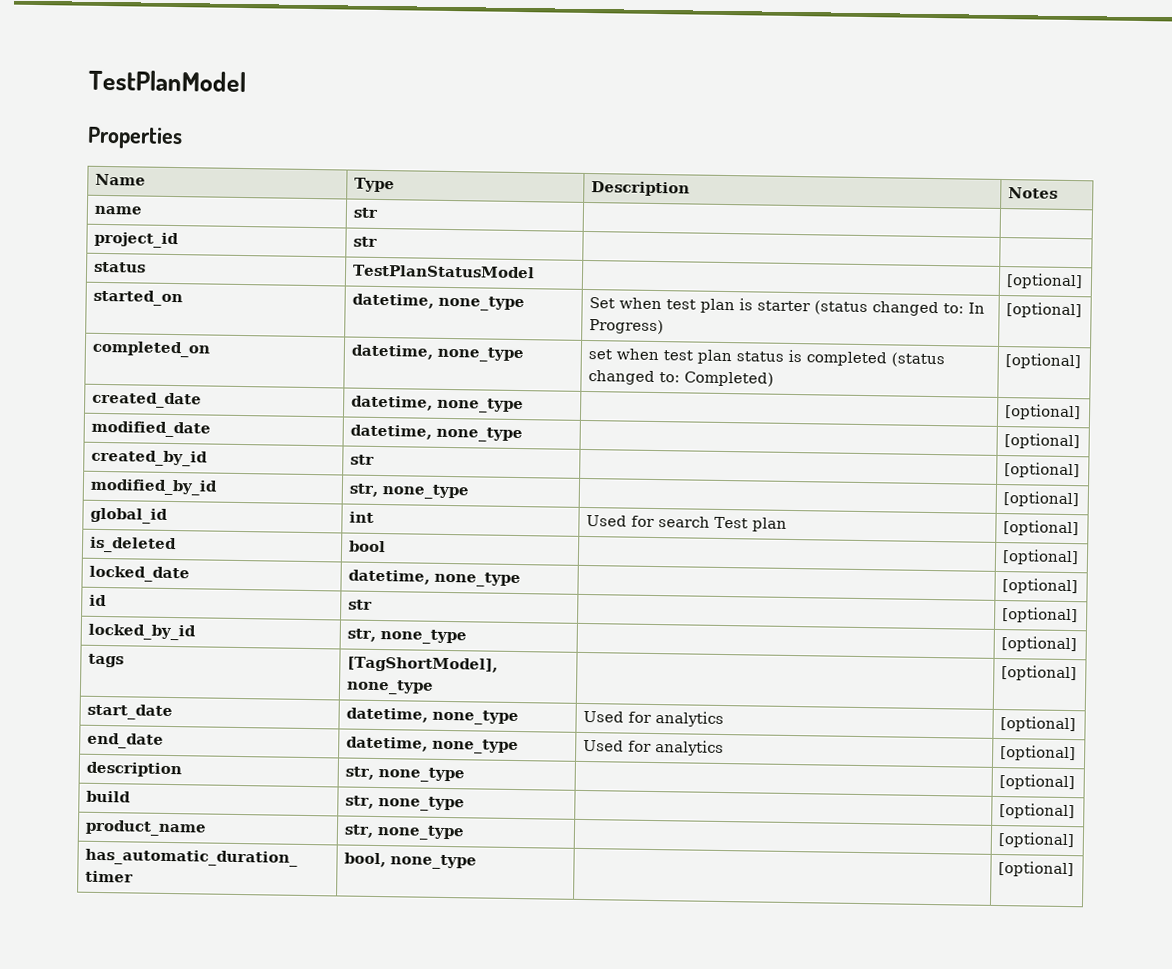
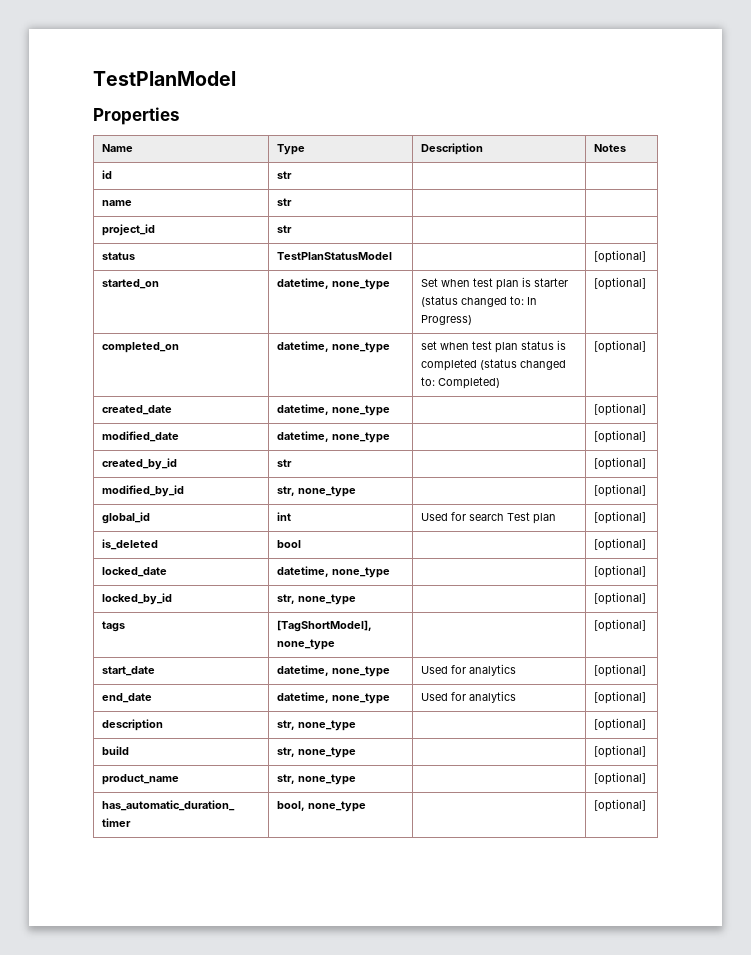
+ id | str | |
- id | str | | [optional]

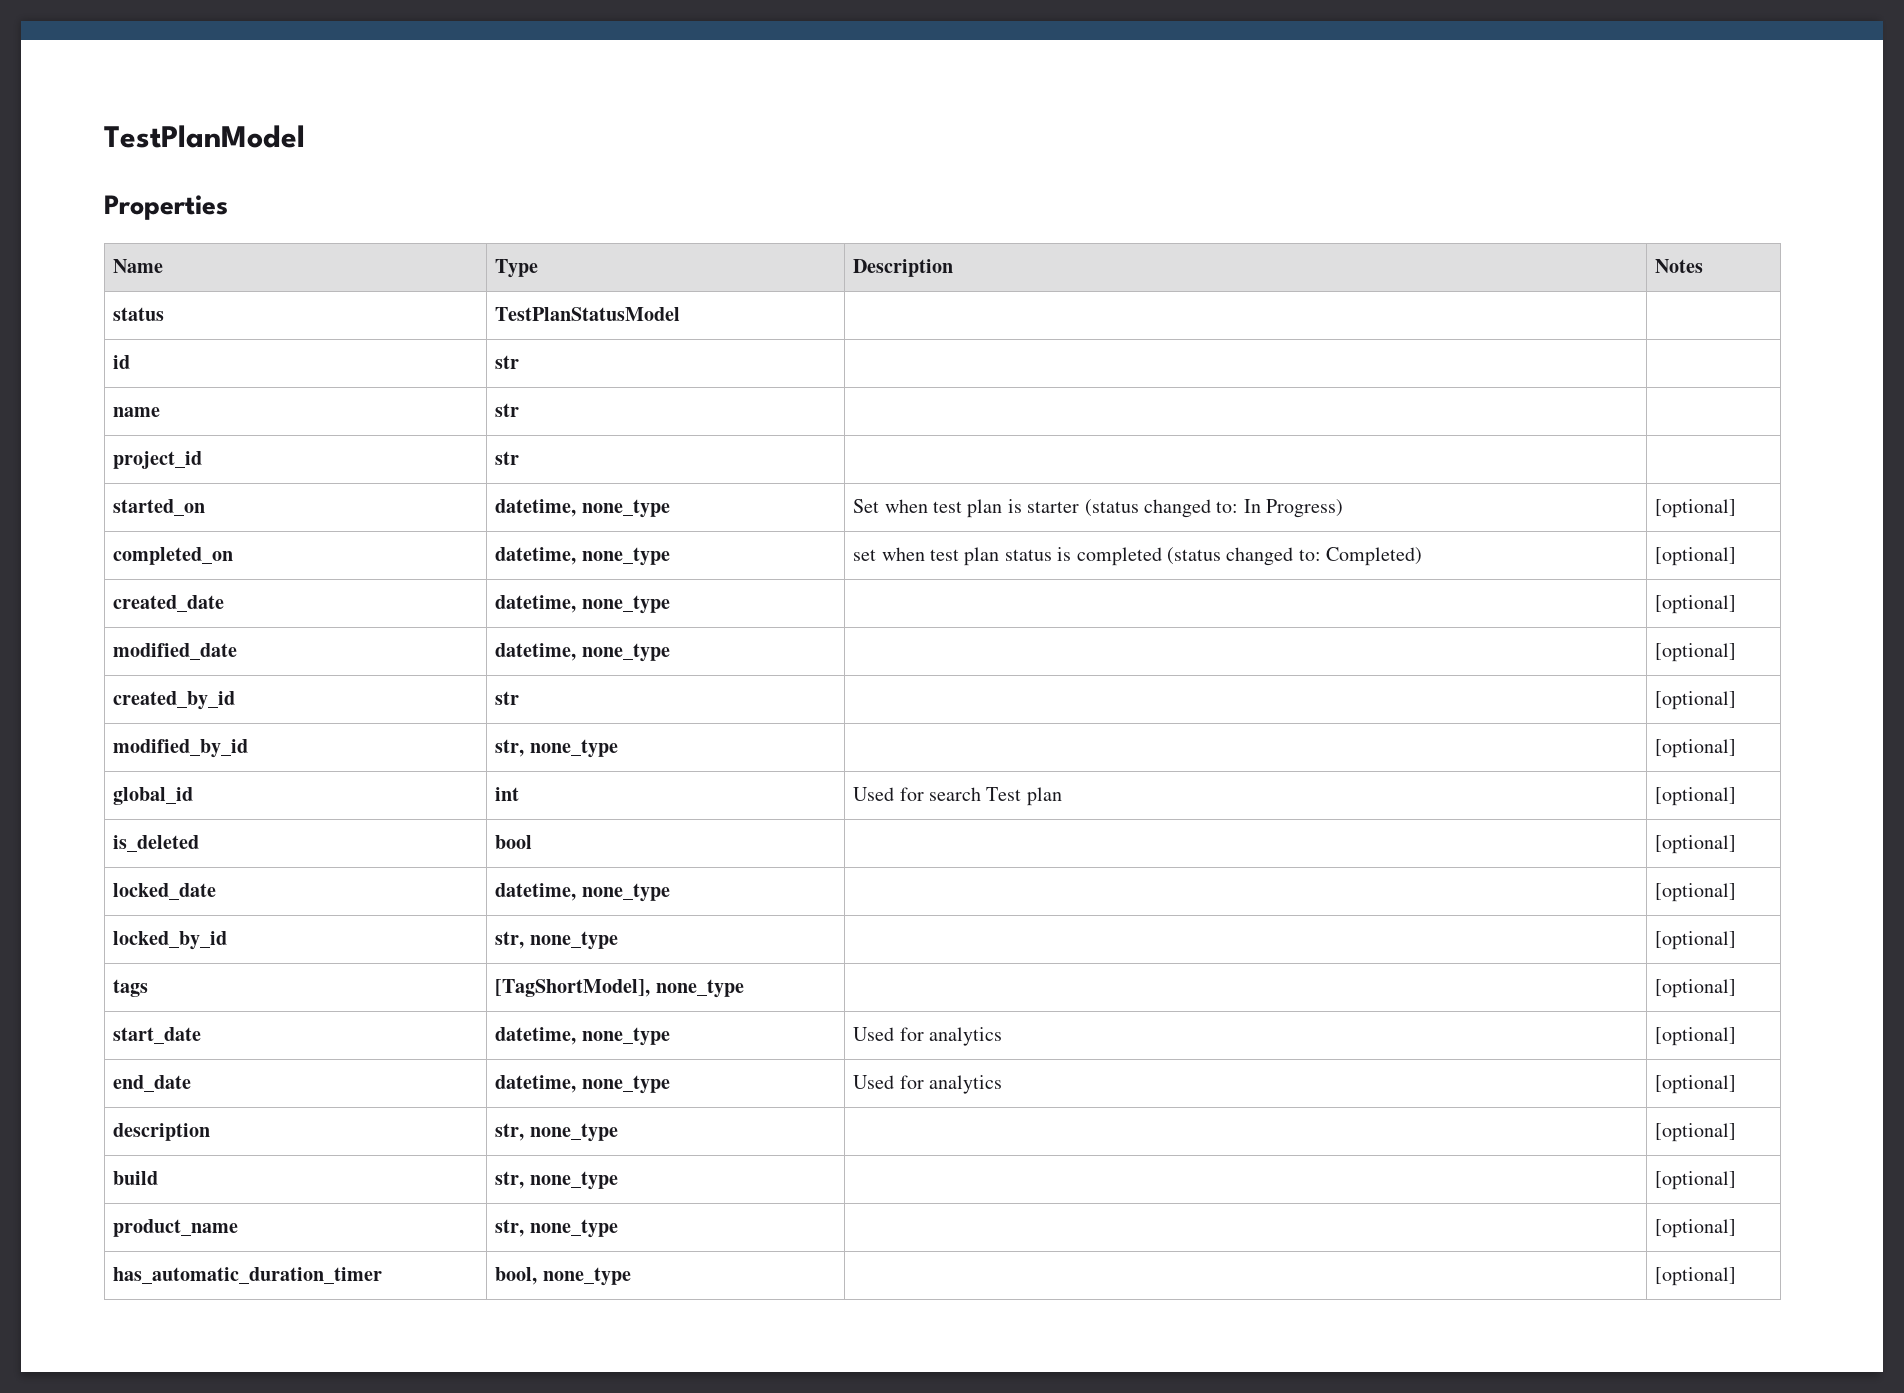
+ status | TestPlanStatusModel | |
- status | TestPlanStatusModel | | [optional]

